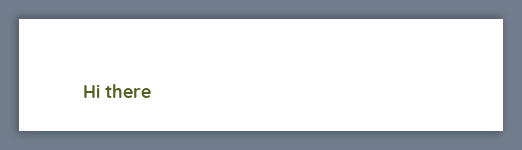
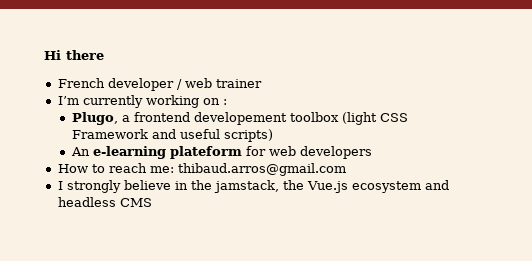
+ French developer / web trainer
+ I’m currently working on :
+ Plugo, a frontend developement toolbox (light CSS Framework and useful scripts)
+ An e-learning plateform for web developers
+ How to reach me: thibaud.arros@gmail.com
+ I strongly believe in the jamstack, the Vue.js ecosystem and headless CMS

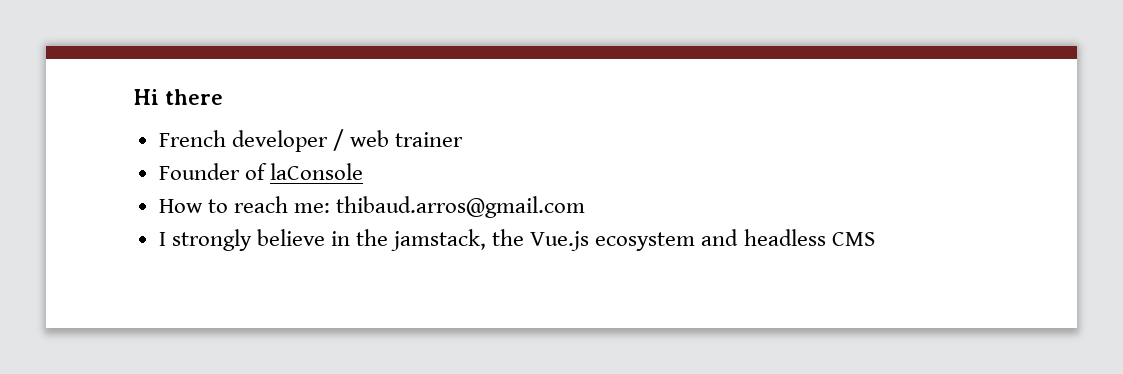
- I’m currently working on :
- Plugo, a frontend developement toolbox (light CSS Framework and useful scripts)
- An e-learning plateform for web developers
+ Founder of laConsole

